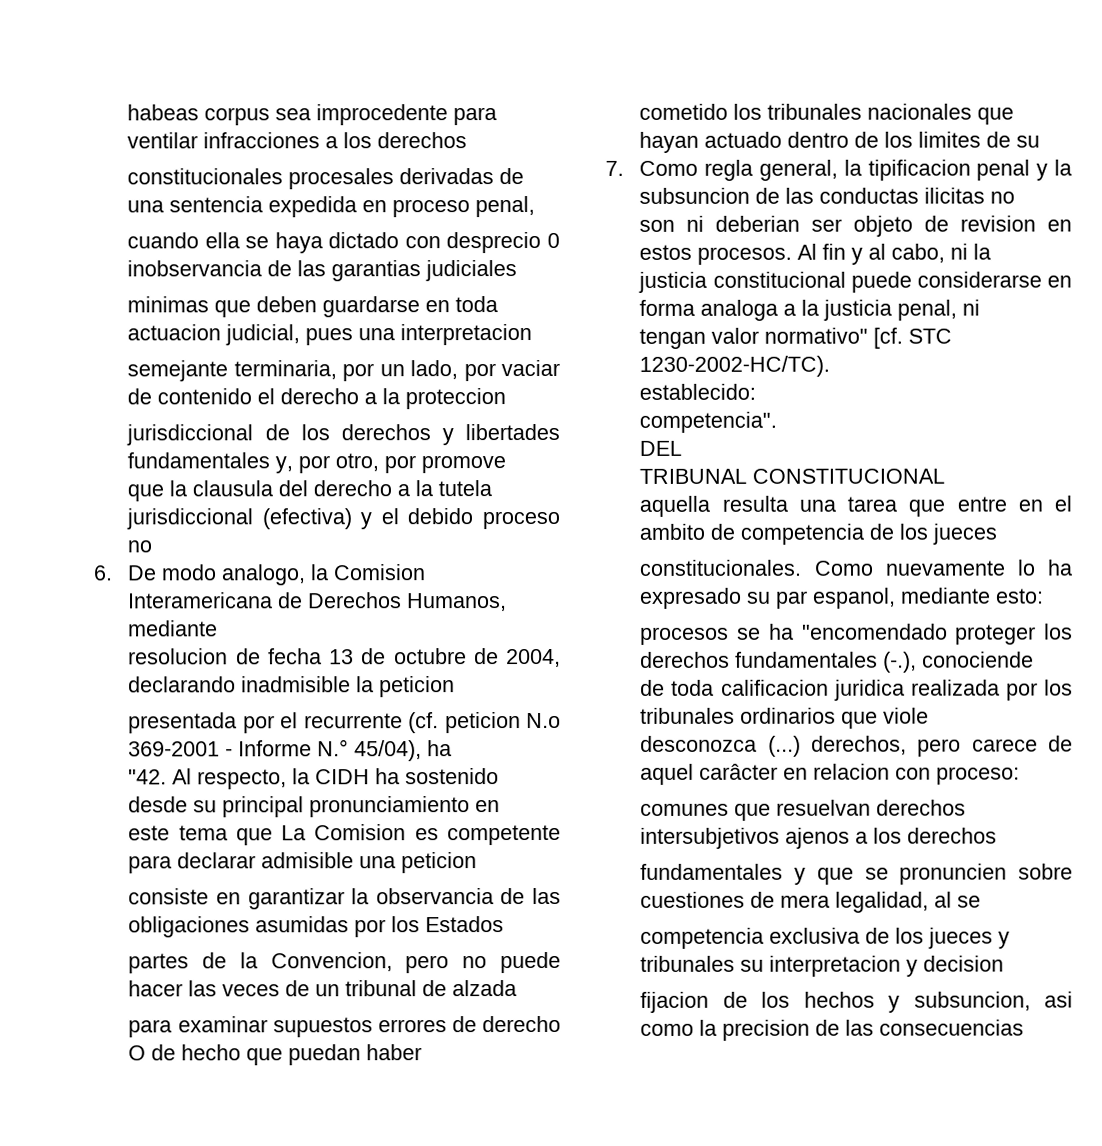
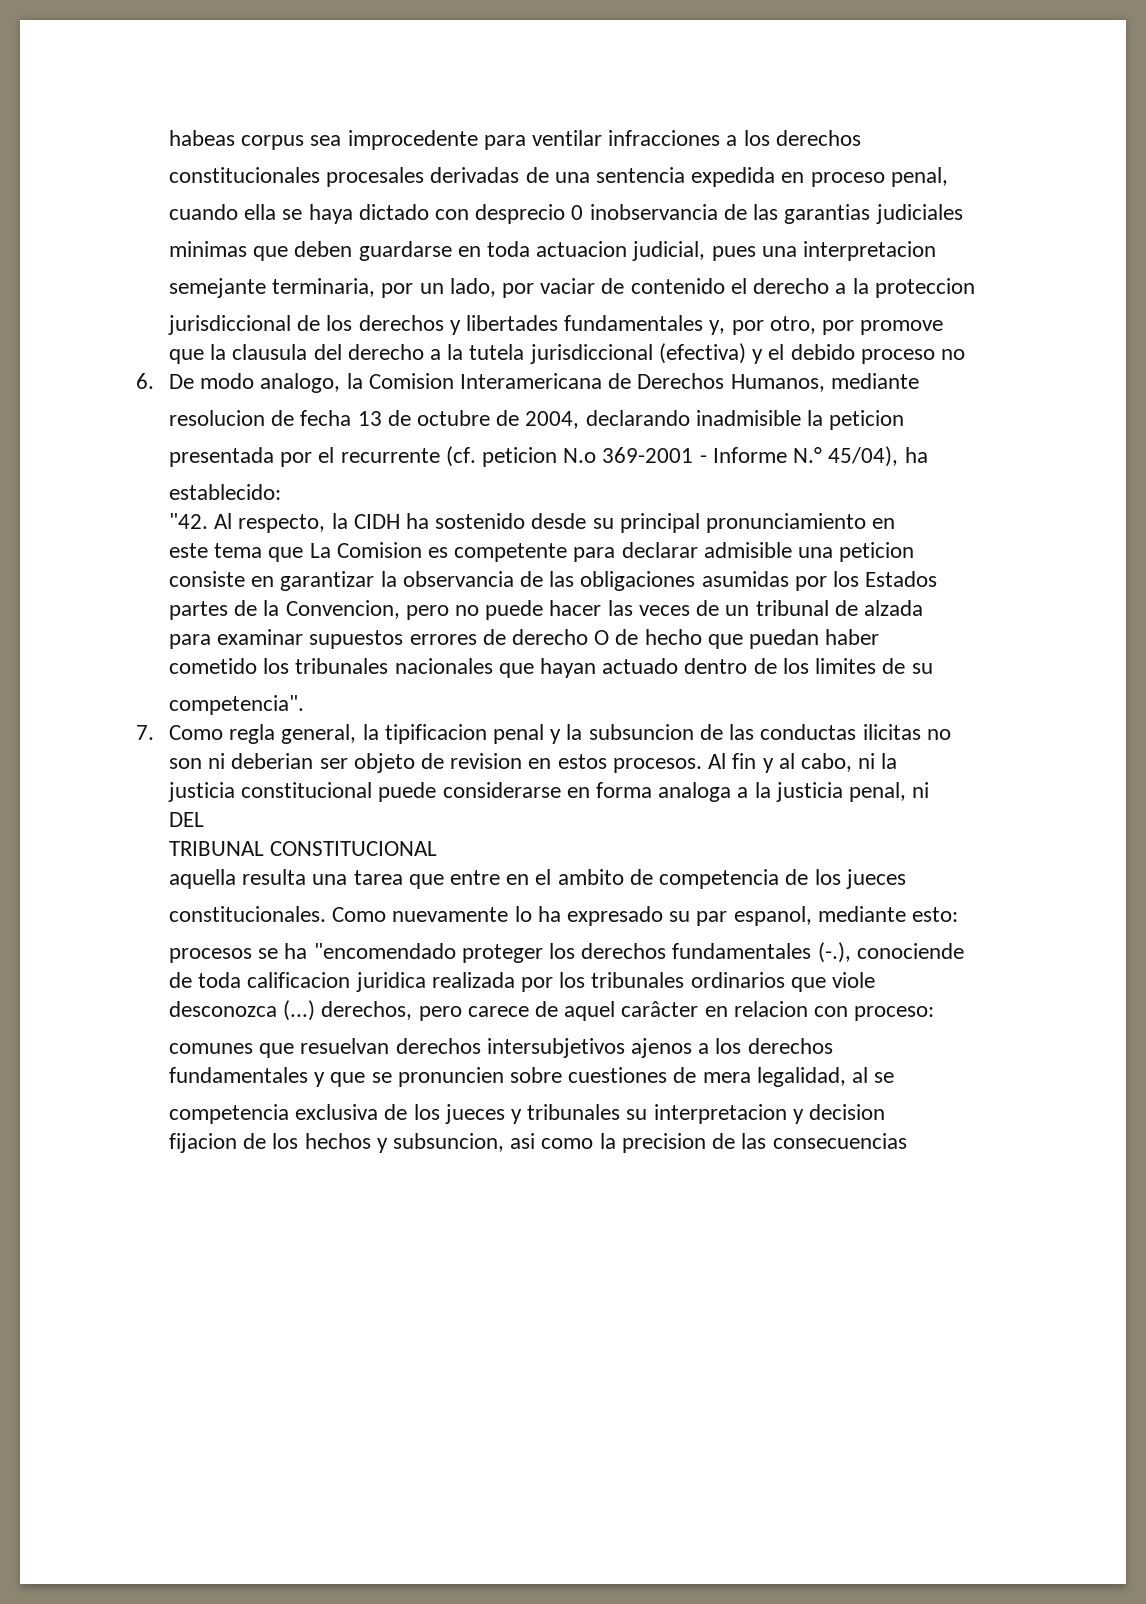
+ establecido:
+ competencia".
- tengan valor normativo" [cf. STC 1230-2002-HC/TC).
- establecido:
- competencia".

